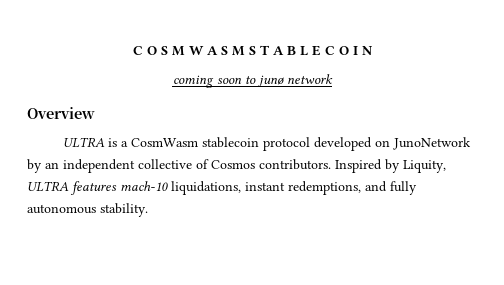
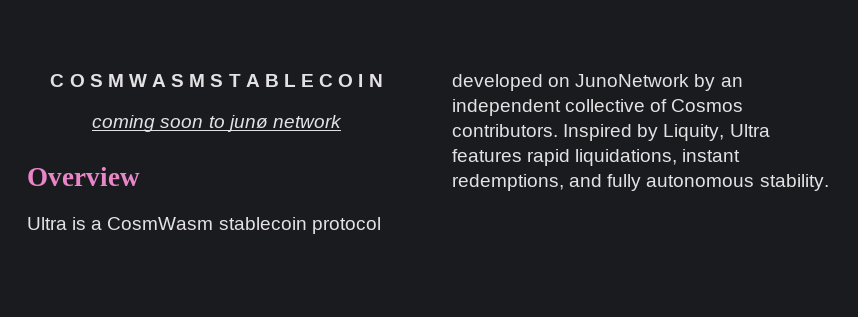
- ULTRA is a CosmWasm stablecoin protocol developed on JunoNetwork by an independent collective of Cosmos contributors.
+ Ultra is a CosmWasm stablecoin protocol developed on JunoNetwork by an independent collective of Cosmos contributors.
- Inspired by Liquity, ULTRA features mach-10 liquidations, instant redemptions, and fully autonomous stability.
+ Inspired by Liquity, Ultra features rapid liquidations, instant redemptions, and fully autonomous stability.

